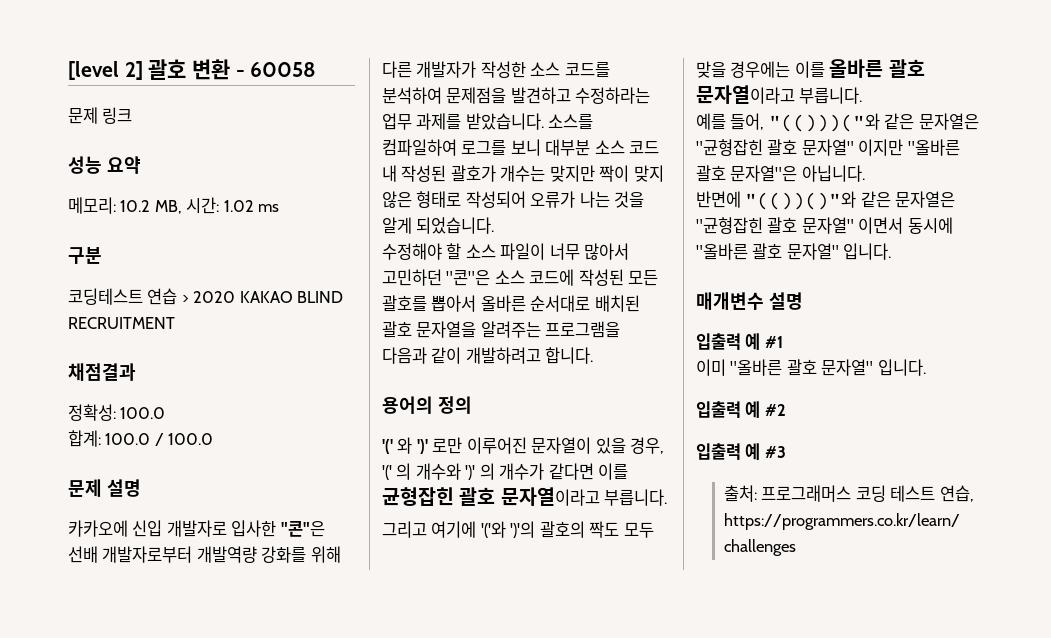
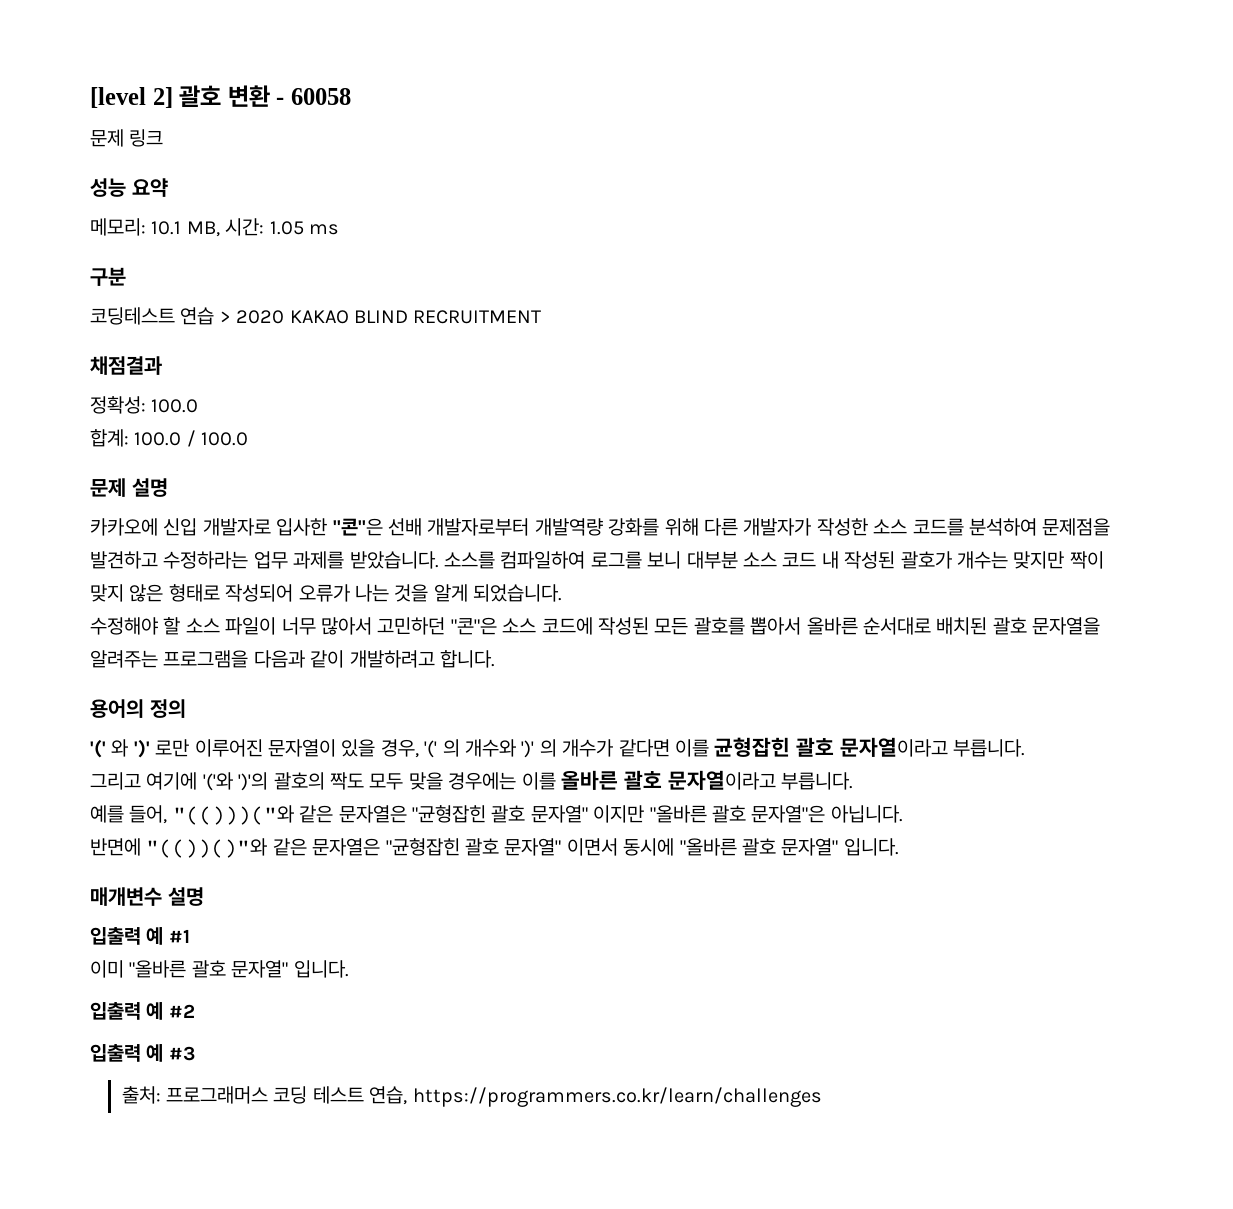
- 메모리: 10.2 MB, 시간: 1.02 ms
+ 메모리: 10.1 MB, 시간: 1.05 ms

